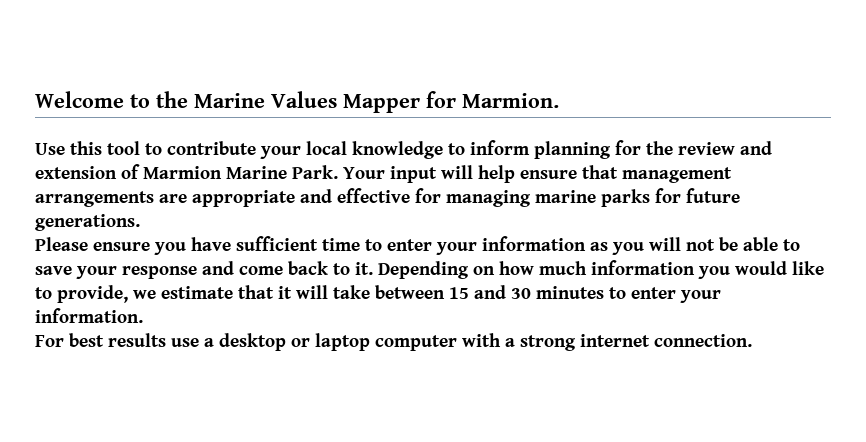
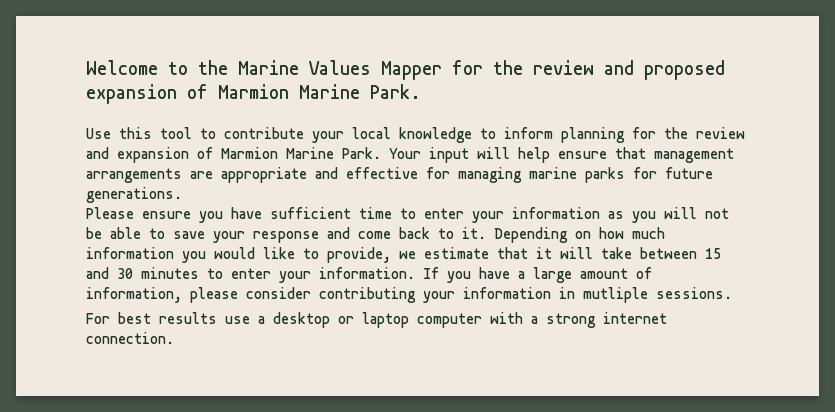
- Welcome to the Marine Values Mapper for Marmion.
+ Welcome to the Marine Values Mapper for the review and proposed expansion of Marmion Marine Park.
- Use this tool to contribute your local knowledge to inform planning for the review and extension of Marmion Marine Park.
+ Use this tool to contribute your local knowledge to inform planning for the review and expansion of Marmion Marine Park.
+ If you have a large amount of information, please consider contributing your information in mutliple sessions.

